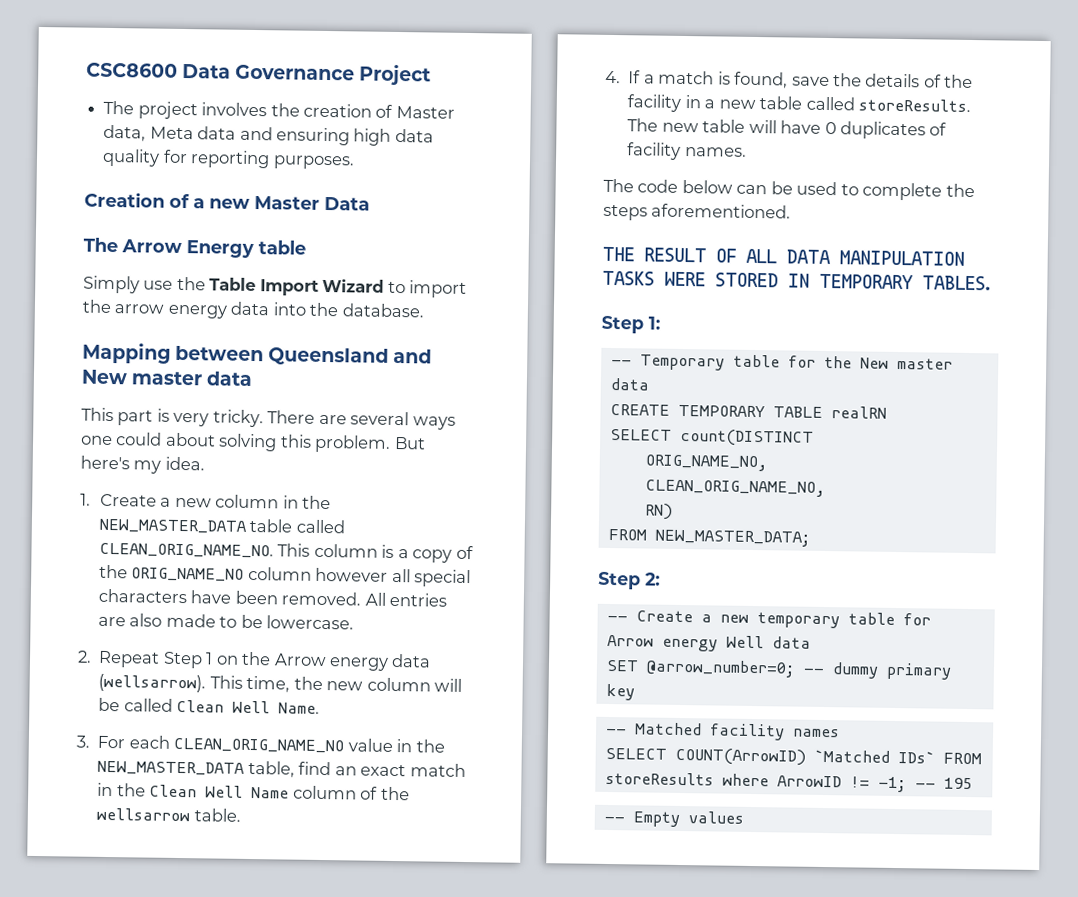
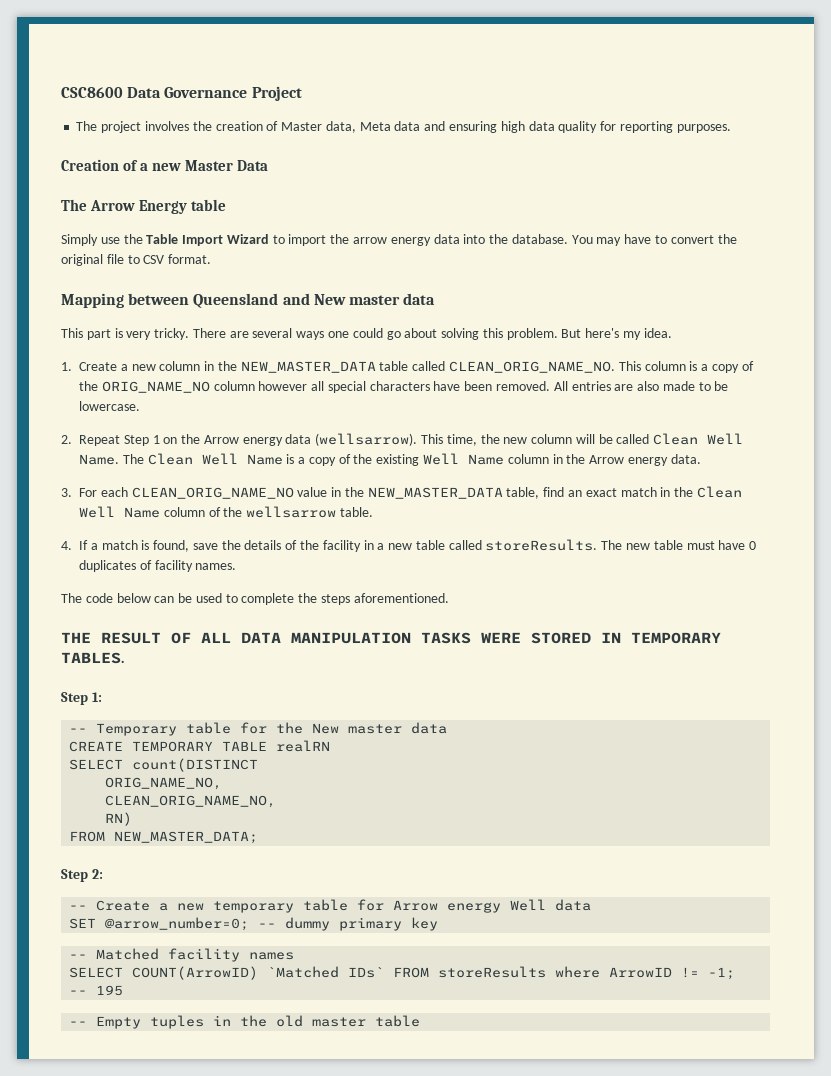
+ You may have to convert the original file to CSV format.
- There are several ways one could about solving this problem.
+ There are several ways one could go about solving this problem.
+ The Clean Well Name is a copy of the existing Well Name column in the Arrow energy data.
- The new table will have 0 duplicates of facility names.
+ The new table must have 0 duplicates of facility names.
- -- Empty values
+ -- Empty tuples in the old master table

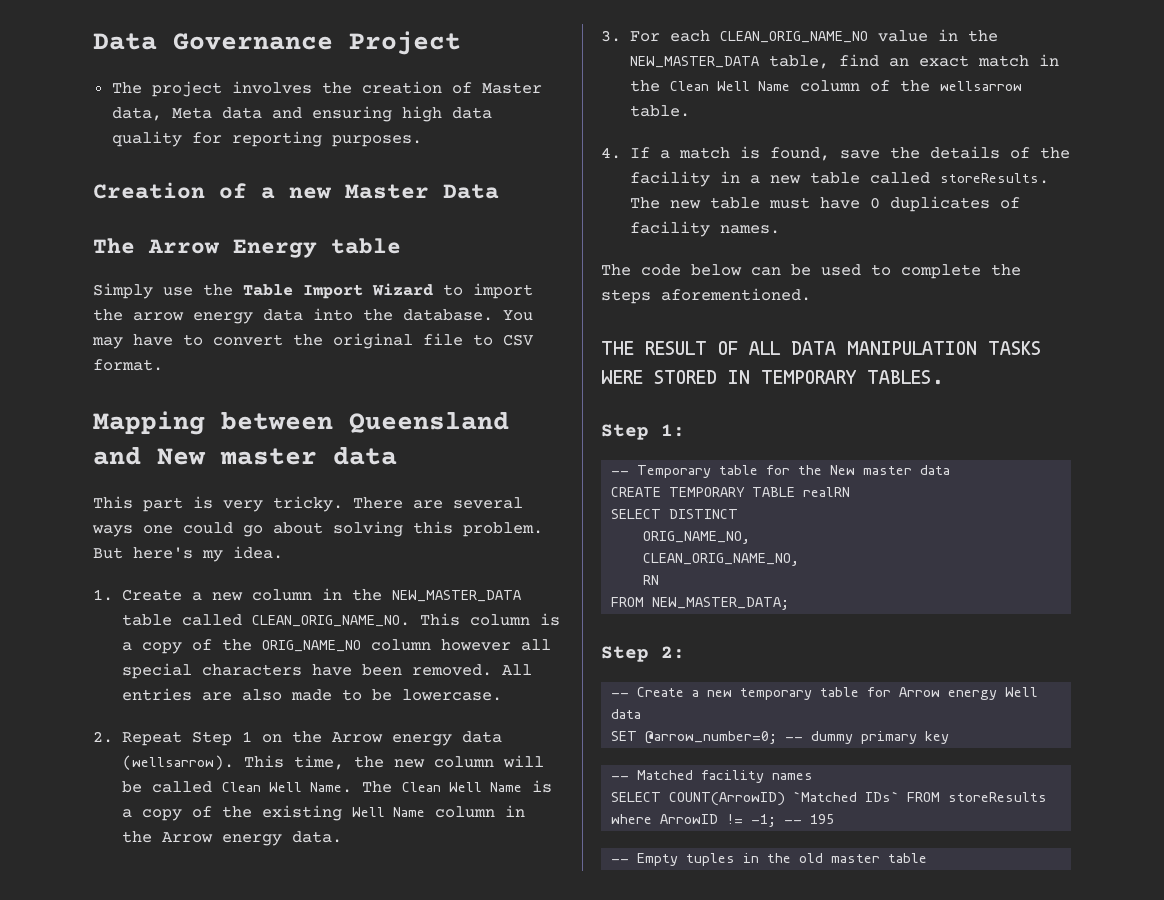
- CSC8600 Data Governance Project
+ Data Governance Project
- SELECT count(DISTINCT
+ SELECT DISTINCT
- RN)
+ RN

